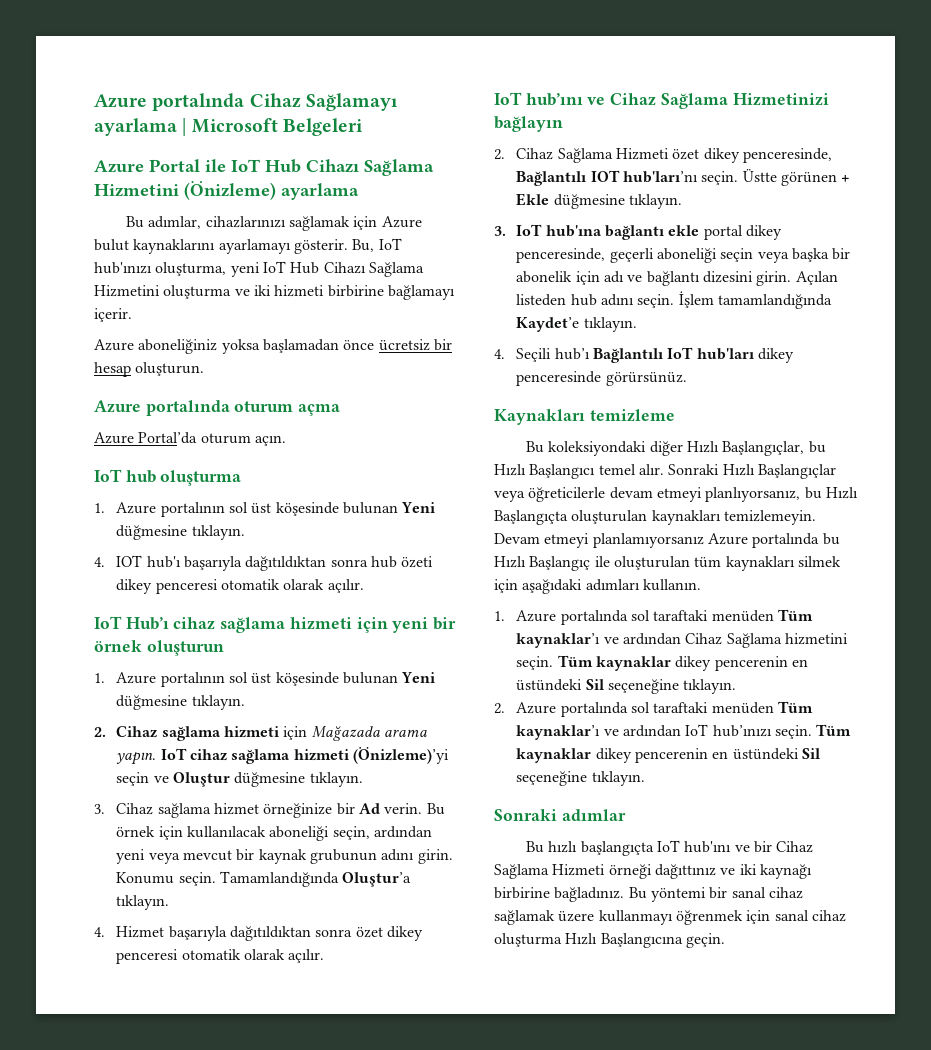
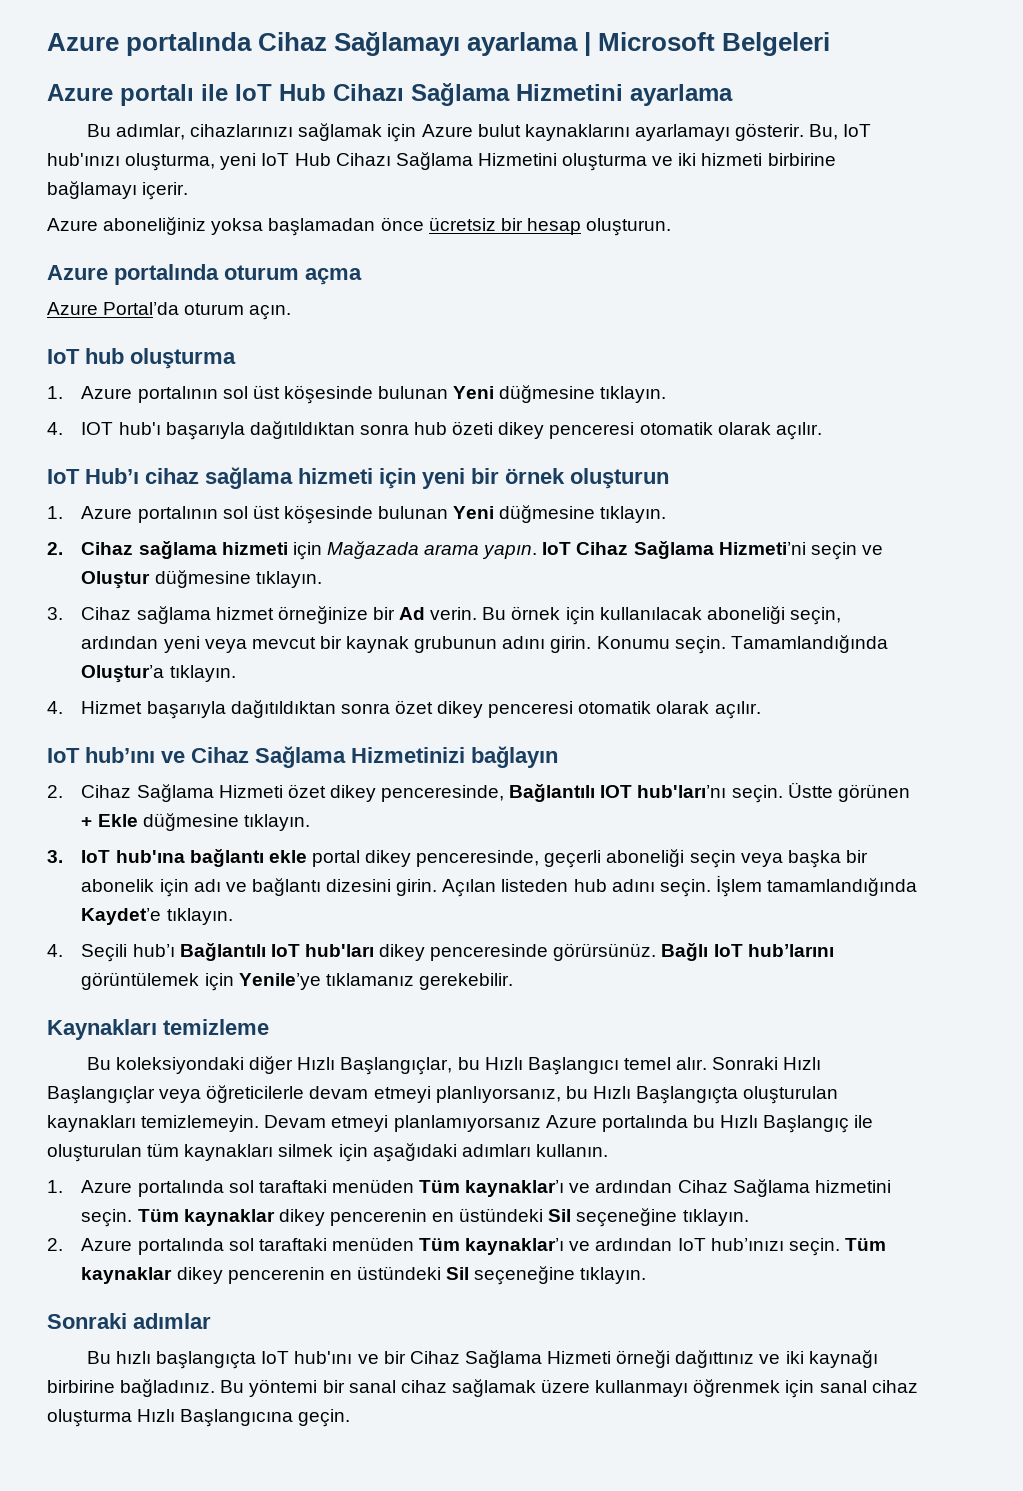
- Azure Portal ile IoT Hub Cihazı Sağlama Hizmetini (Önizleme) ayarlama
+ Azure portalı ile IoT Hub Cihazı Sağlama Hizmetini ayarlama
- IoT cihaz sağlama hizmeti (Önizleme)’yi seçin ve Oluştur düğmesine tıklayın.
+ IoT Cihaz Sağlama Hizmeti’ni seçin ve Oluştur düğmesine tıklayın.
+ Bağlı IoT hub’larını görüntülemek için Yenile’ye tıklamanız gerekebilir.

